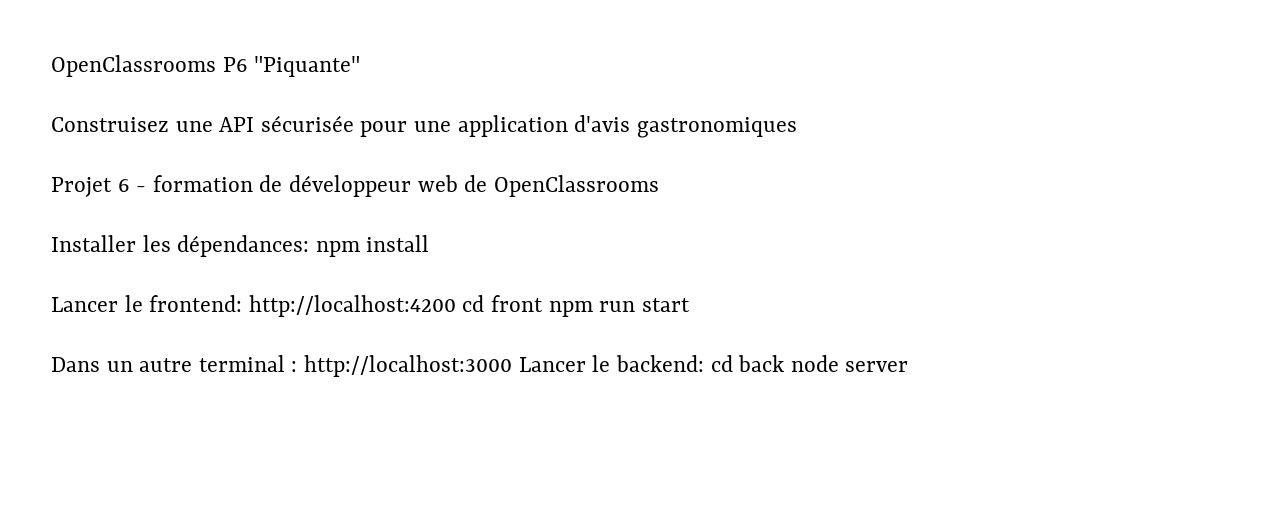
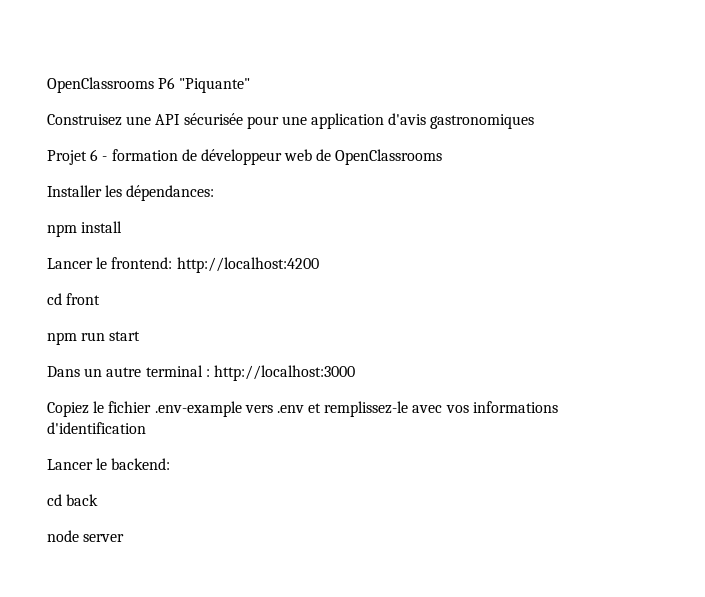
- Installer les dépendances: npm install
+ Installer les dépendances:
+ npm install
- Lancer le frontend: http://localhost:4200 cd front npm run start
+ Lancer le frontend: http://localhost:4200
+ cd front
+ npm run start
- Dans un autre terminal : http://localhost:3000 Lancer le backend: cd back node server
+ Dans un autre terminal : http://localhost:3000
+ Copiez le fichier .env-example vers .env et remplissez-le avec vos informations d'identification
+ Lancer le backend:
+ cd back
+ node server

